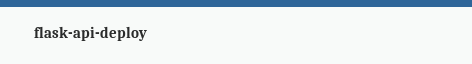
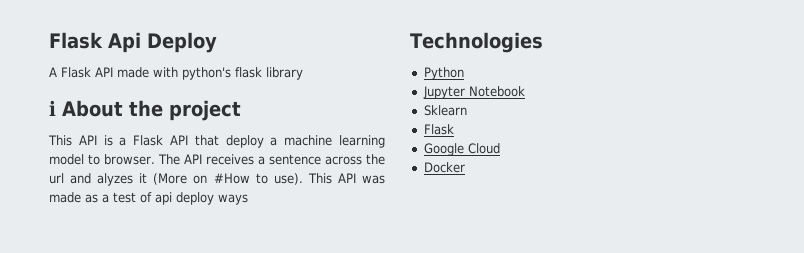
- flask-api-deploy
+ Flask Api Deploy
+ A Flask API made with python's flask library
+ ℹ About the project
+ This API is a Flask API that deploy a machine learning model to browser. The API receives a sentence across the url and alyzes it (More on #How to use). This API was made as a test of api deploy ways
+ Technologies
+ Python
+ Jupyter Notebook
+ Sklearn
+ Flask
+ Google Cloud
+ Docker

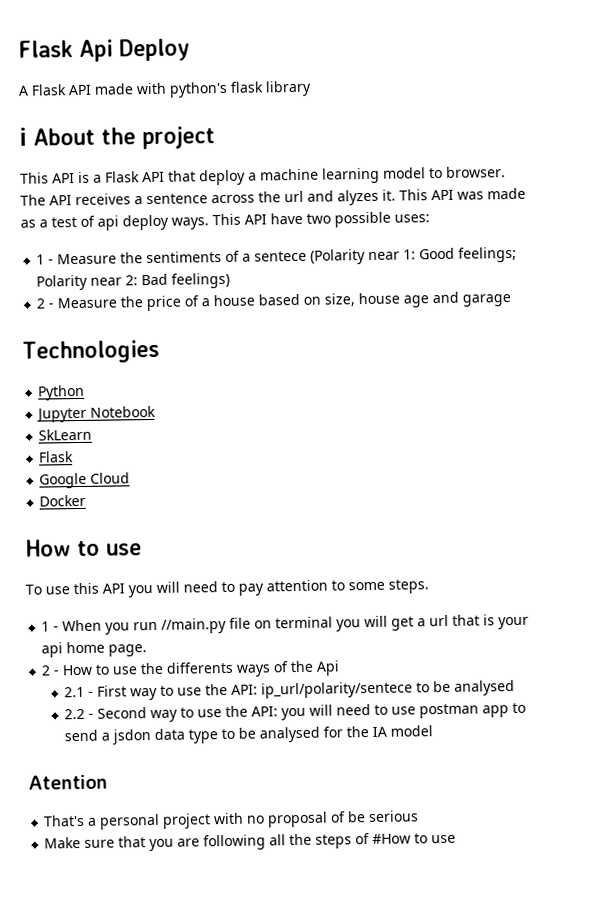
- The API receives a sentence across the url and alyzes it (More on #How to use).
+ The API receives a sentence across the url and alyzes it.
- This API was made as a test of api deploy ways
+ This API was made as a test of api deploy ways. This API have two possible uses:
+ 1 - Measure the sentiments of a sentece (Polarity near 1: Good feelings; Polarity near 2: Bad feelings)
+ 2 - Measure the price of a house based on size, house age and garage
- Sklearn
+ SkLearn
  Docker
+ How to use
+ To use this API you will need to pay attention to some steps.
+ 1 - When you run //main.py file on terminal you will get a url that is your api home page.
+ 2 - How to use the differents ways of the Api
+ 2.1 - First way to use the API: ip_url/polarity/sentece to be analysed
+ 2.2 - Second way to use the API: you will need to use postman app to send a jsdon data type to be analysed for the IA model
+ Atention
+ That's a personal project with no proposal of be serious
+ Make sure that you are following all the steps of #How to use

